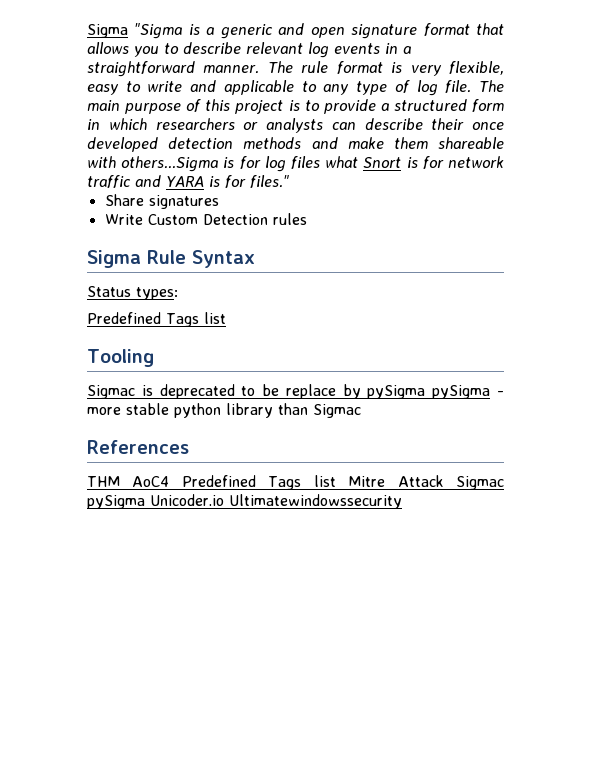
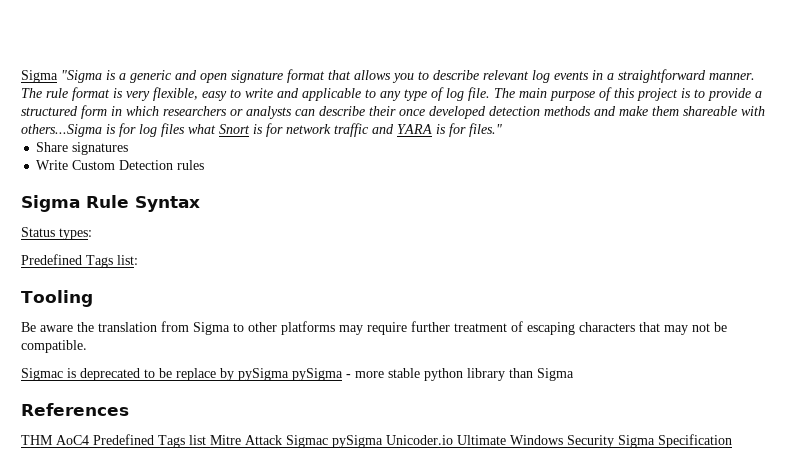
  Status types:
- Predefined Tags list
+ Predefined Tags list:
+ Be aware the translation from Sigma to other platforms may require further treatment of escaping characters that may not be compatible.
- Sigmac is deprecated to be replace by pySigma pySigma - more stable python library than Sigmac
+ Sigmac is deprecated to be replace by pySigma pySigma - more stable python library than Sigma
- THM AoC4 Predefined Tags list Mitre Attack Sigmac pySigma Unicoder.io Ultimatewindowssecurity
+ THM AoC4 Predefined Tags list Mitre Attack Sigmac pySigma Unicoder.io Ultimate Windows Security Sigma Specification

